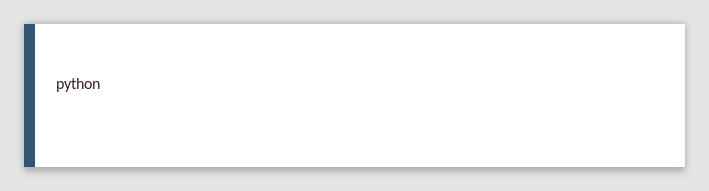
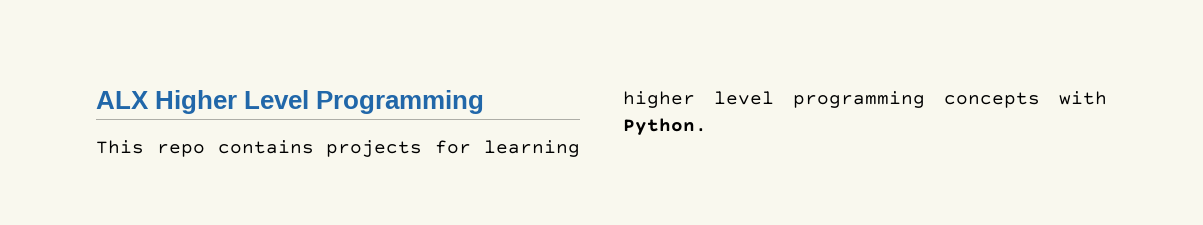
- python
+ ALX Higher Level Programming
+ This repo contains projects for learning higher level programming concepts with Python.

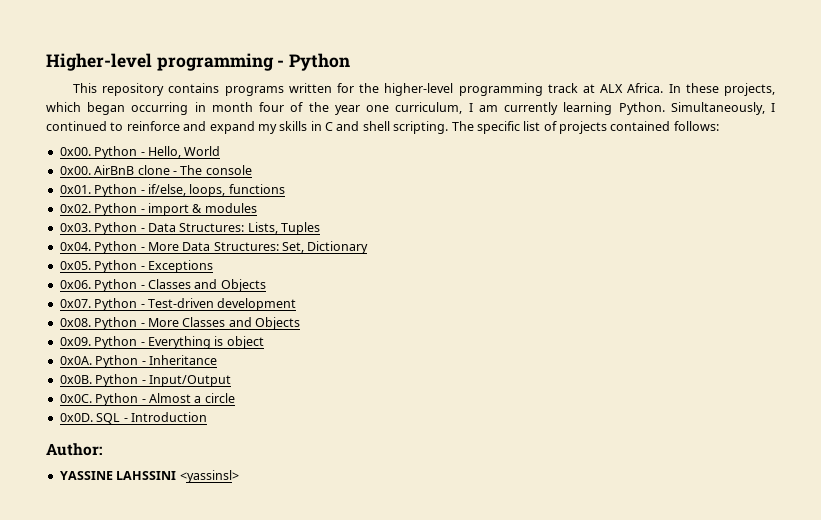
- ALX Higher Level Programming
- This repo contains projects for learning higher level programming concepts with Python.
+ Higher-level programming - Python
+ This repository contains programs written for the higher-level programming track at ALX Africa. In these projects, which began occurring in month four of the year one curriculum, I am currently learning Python. Simultaneously, I continued to reinforce and expand my skills in C and shell scripting. The specific list of projects contained follows:
+ 0x00. Python - Hello, World
+ 0x00. AirBnB clone - The console
+ 0x01. Python - if/else, loops, functions
+ 0x02. Python - import & modules
+ 0x03. Python - Data Structures: Lists, Tuples
+ 0x04. Python - More Data Structures: Set, Dictionary
+ 0x05. Python - Exceptions
+ 0x06. Python - Classes and Objects
+ 0x07. Python - Test-driven development
+ 0x08. Python - More Classes and Objects
+ 0x09. Python - Everything is object
+ 0x0A. Python - Inheritance
+ 0x0B. Python - Input/Output
+ 0x0C. Python - Almost a circle
+ 0x0D. SQL - Introduction
+ Author:
+ YASSINE LAHSSINI <yassinsl>

